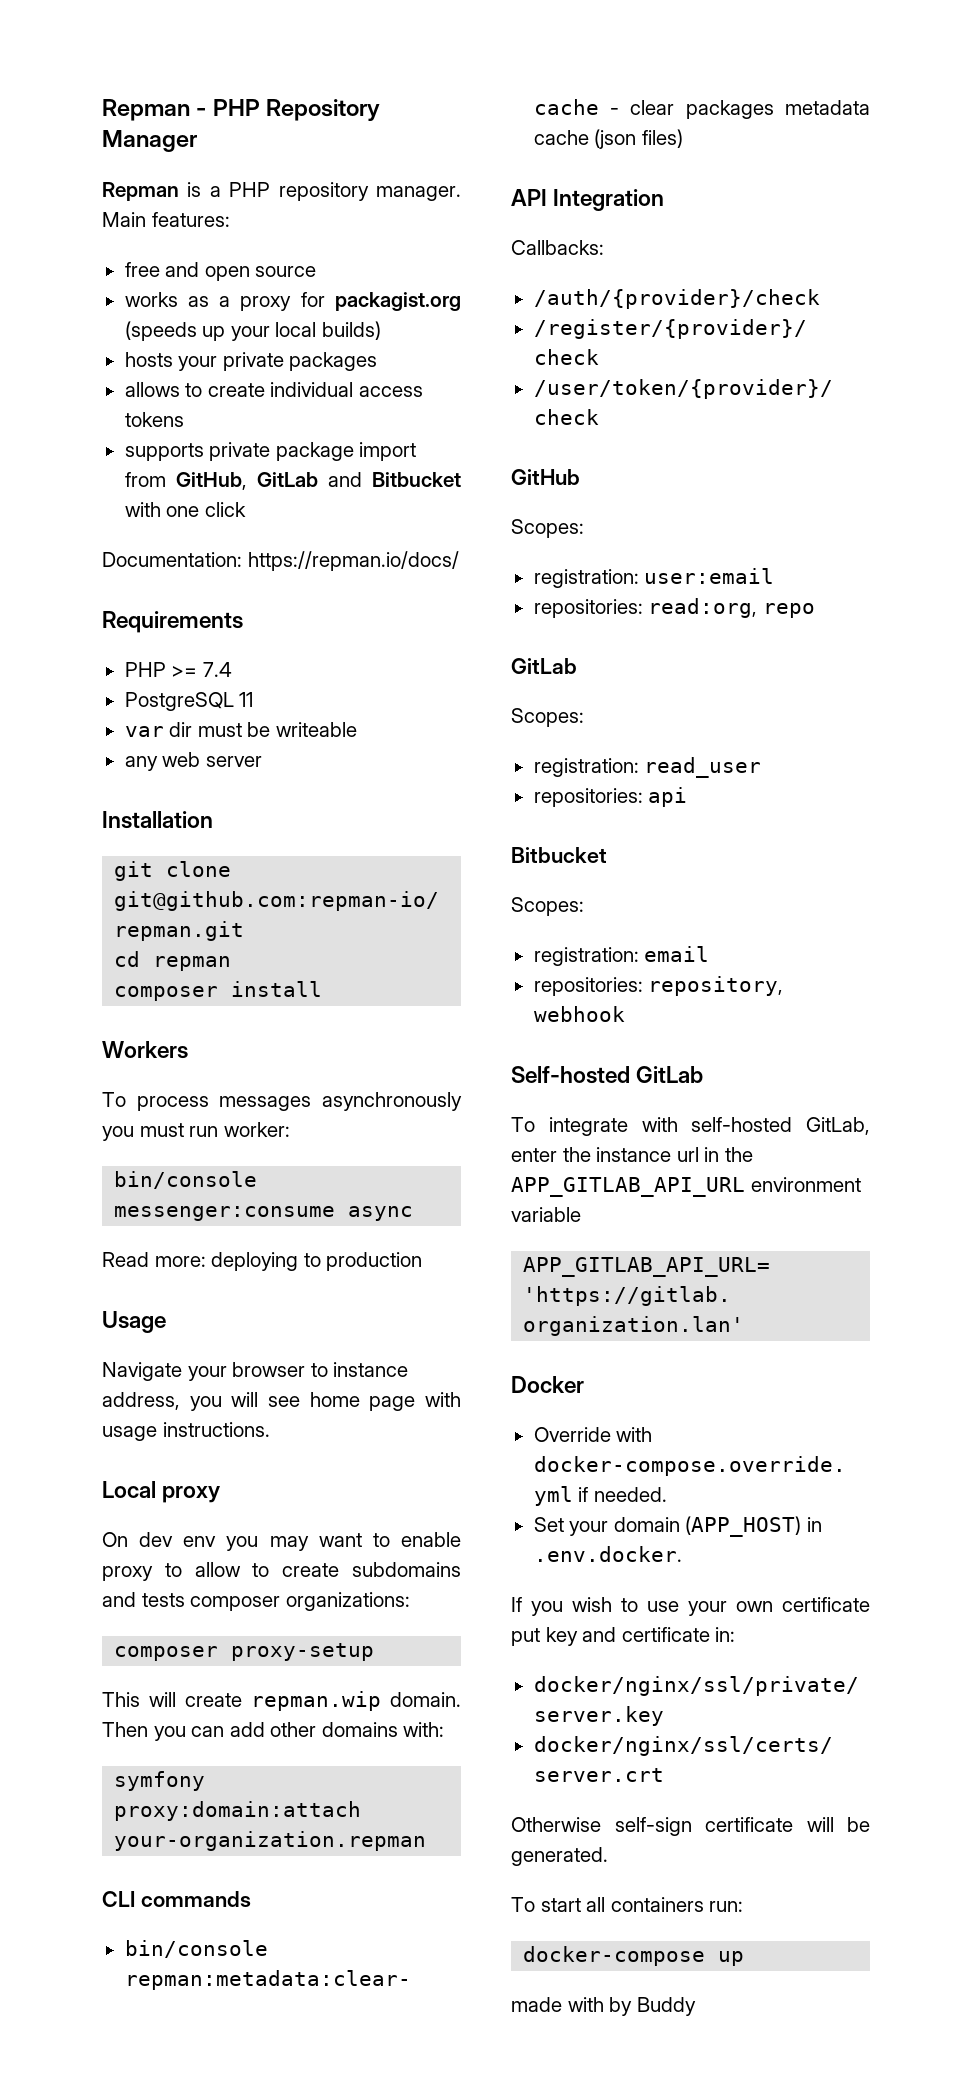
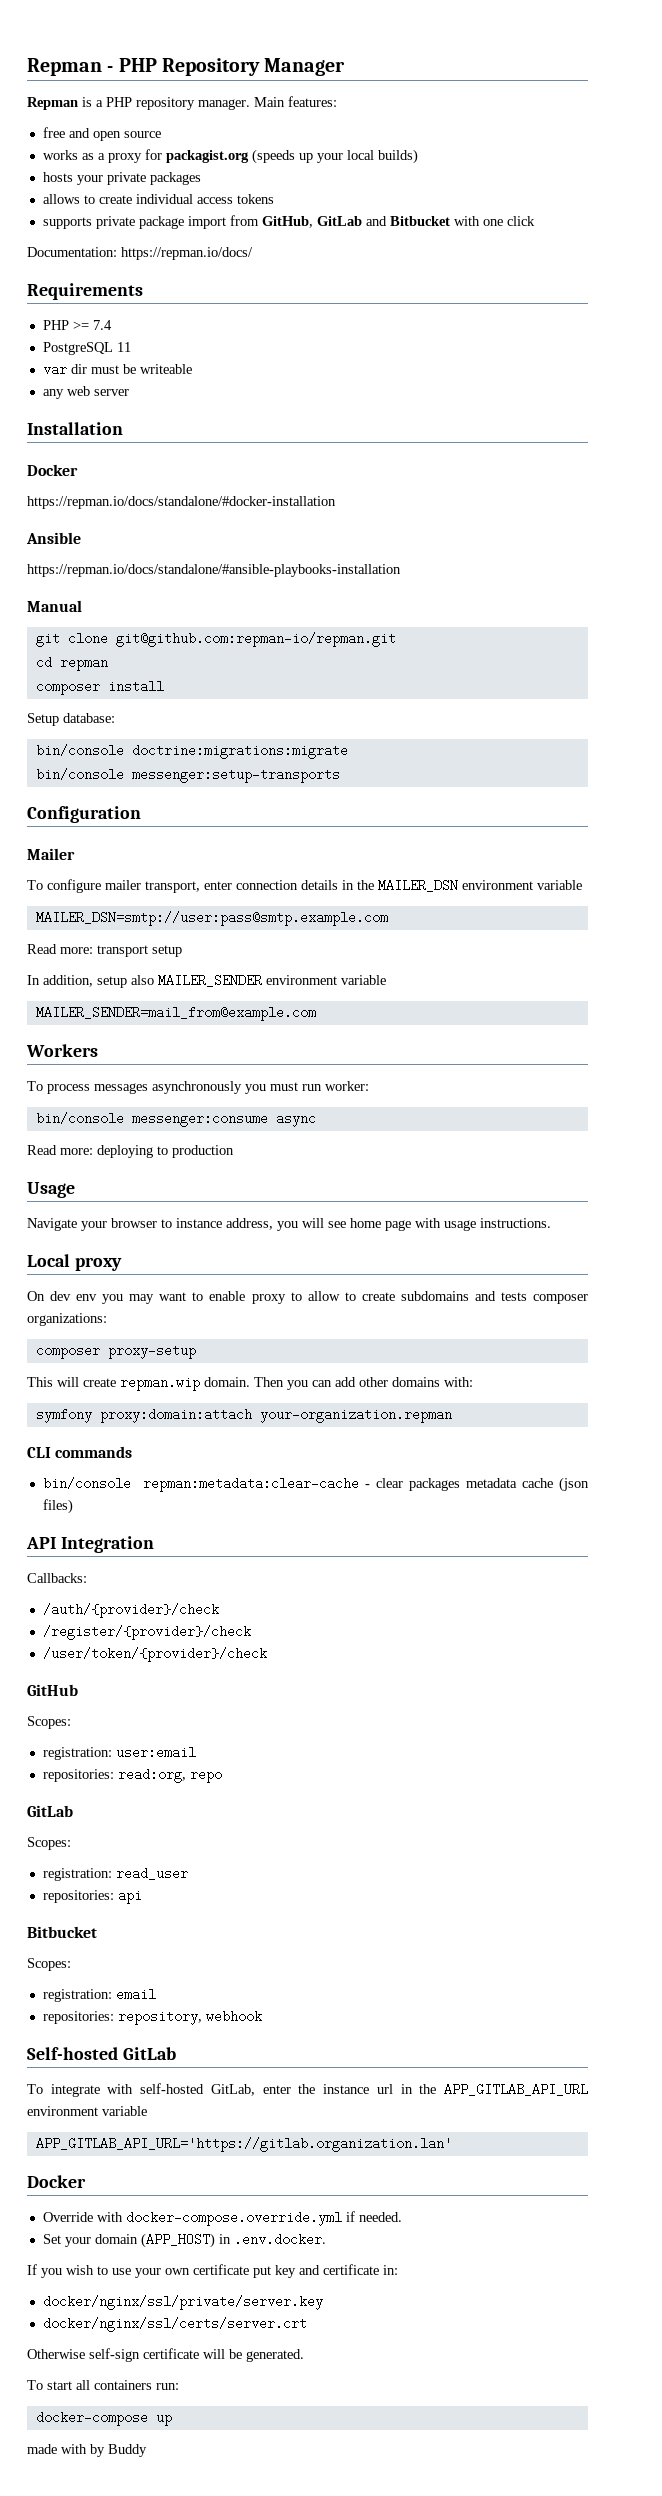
  Installation
+ Docker
+ https://repman.io/docs/standalone/#docker-installation
+ Ansible
+ https://repman.io/docs/standalone/#ansible-playbooks-installation
+ Manual
+ Setup database:
+ bin/console doctrine:migrations:migrate
+ bin/console messenger:setup-transports
+ Configuration
+ Mailer
+ To configure mailer transport, enter connection details in the MAILER_DSN environment variable
+ MAILER_DSN=smtp://user:pass@smtp.example.com
+ Read more: transport setup
+ In addition, setup also MAILER_SENDER environment variable
+ MAILER_SENDER=mail_from@example.com

